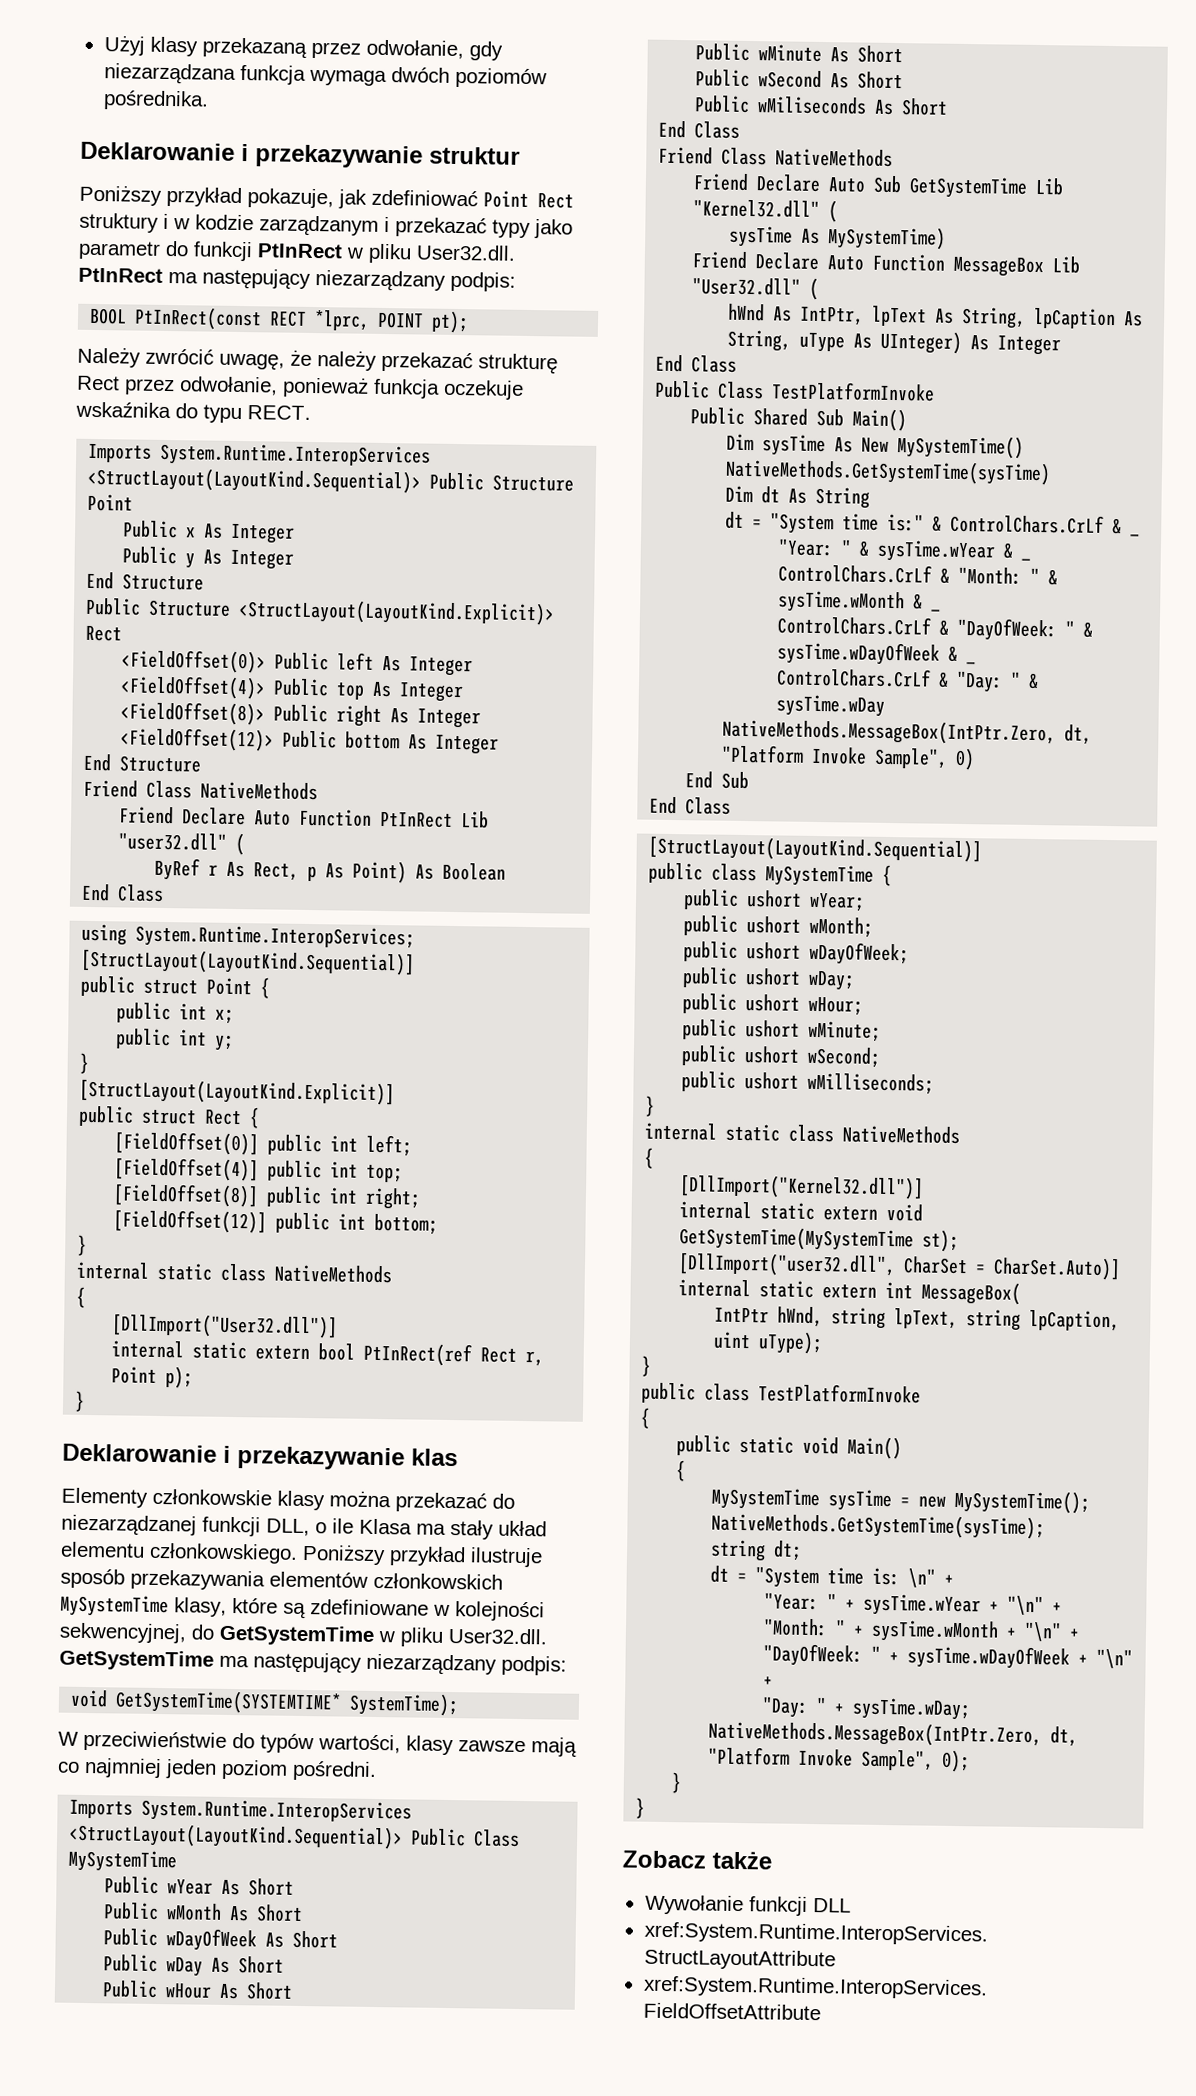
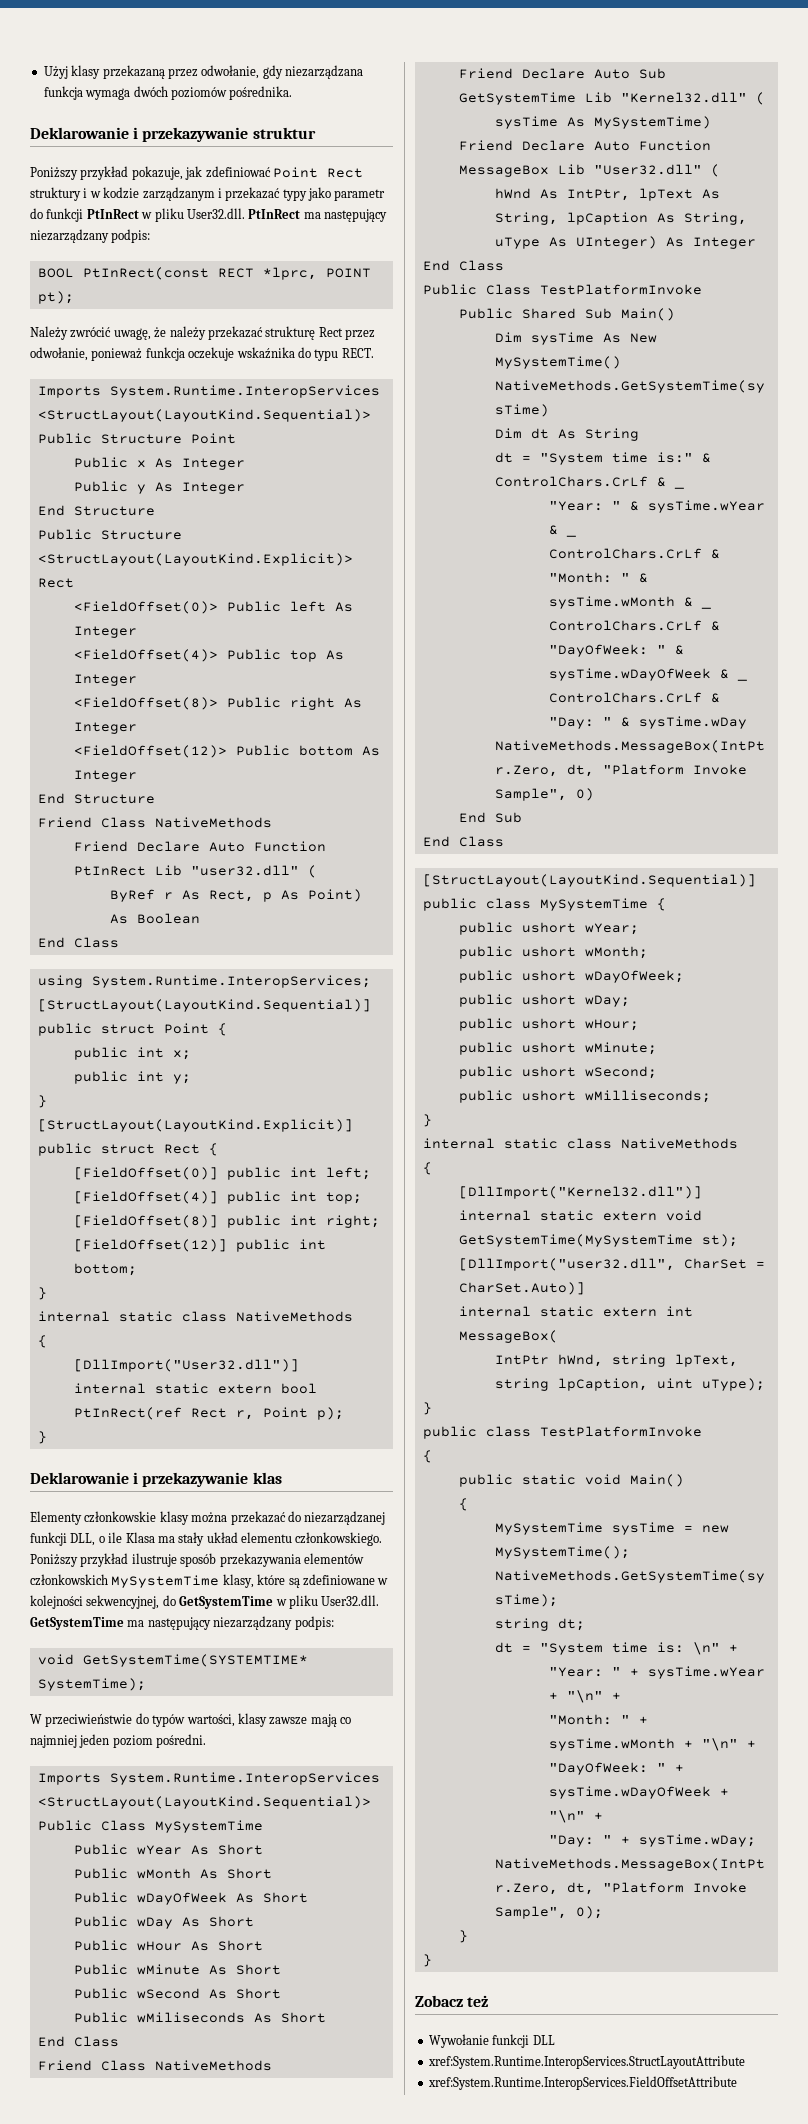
- Zobacz także
+ Zobacz też

